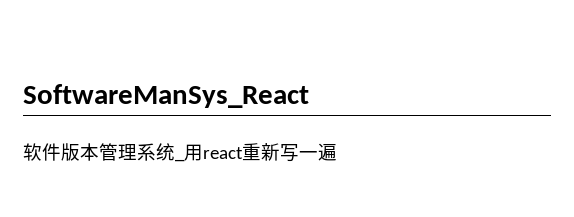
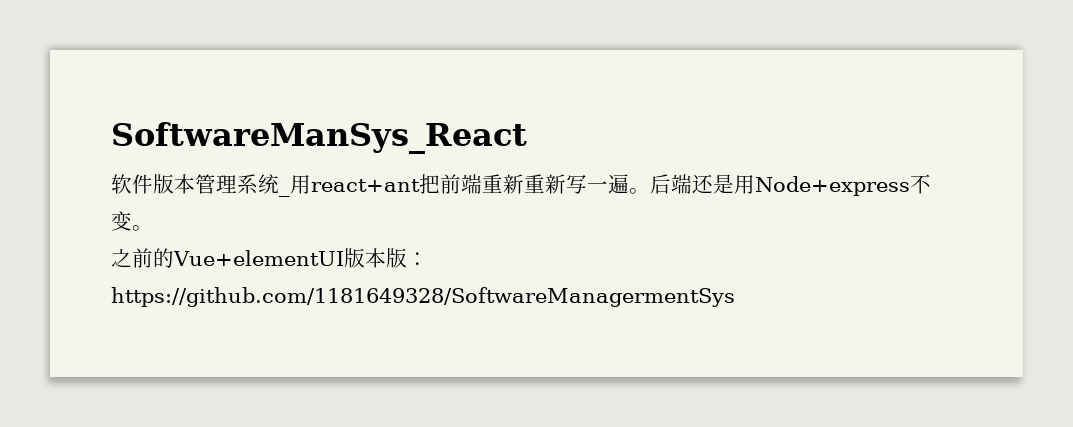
- 软件版本管理系统_用react重新写一遍
+ 软件版本管理系统_用react+ant把前端重新重新写一遍。后端还是用Node+express不变。
+ 之前的Vue+elementUI版本版：https://github.com/1181649328/SoftwareManagermentSys

